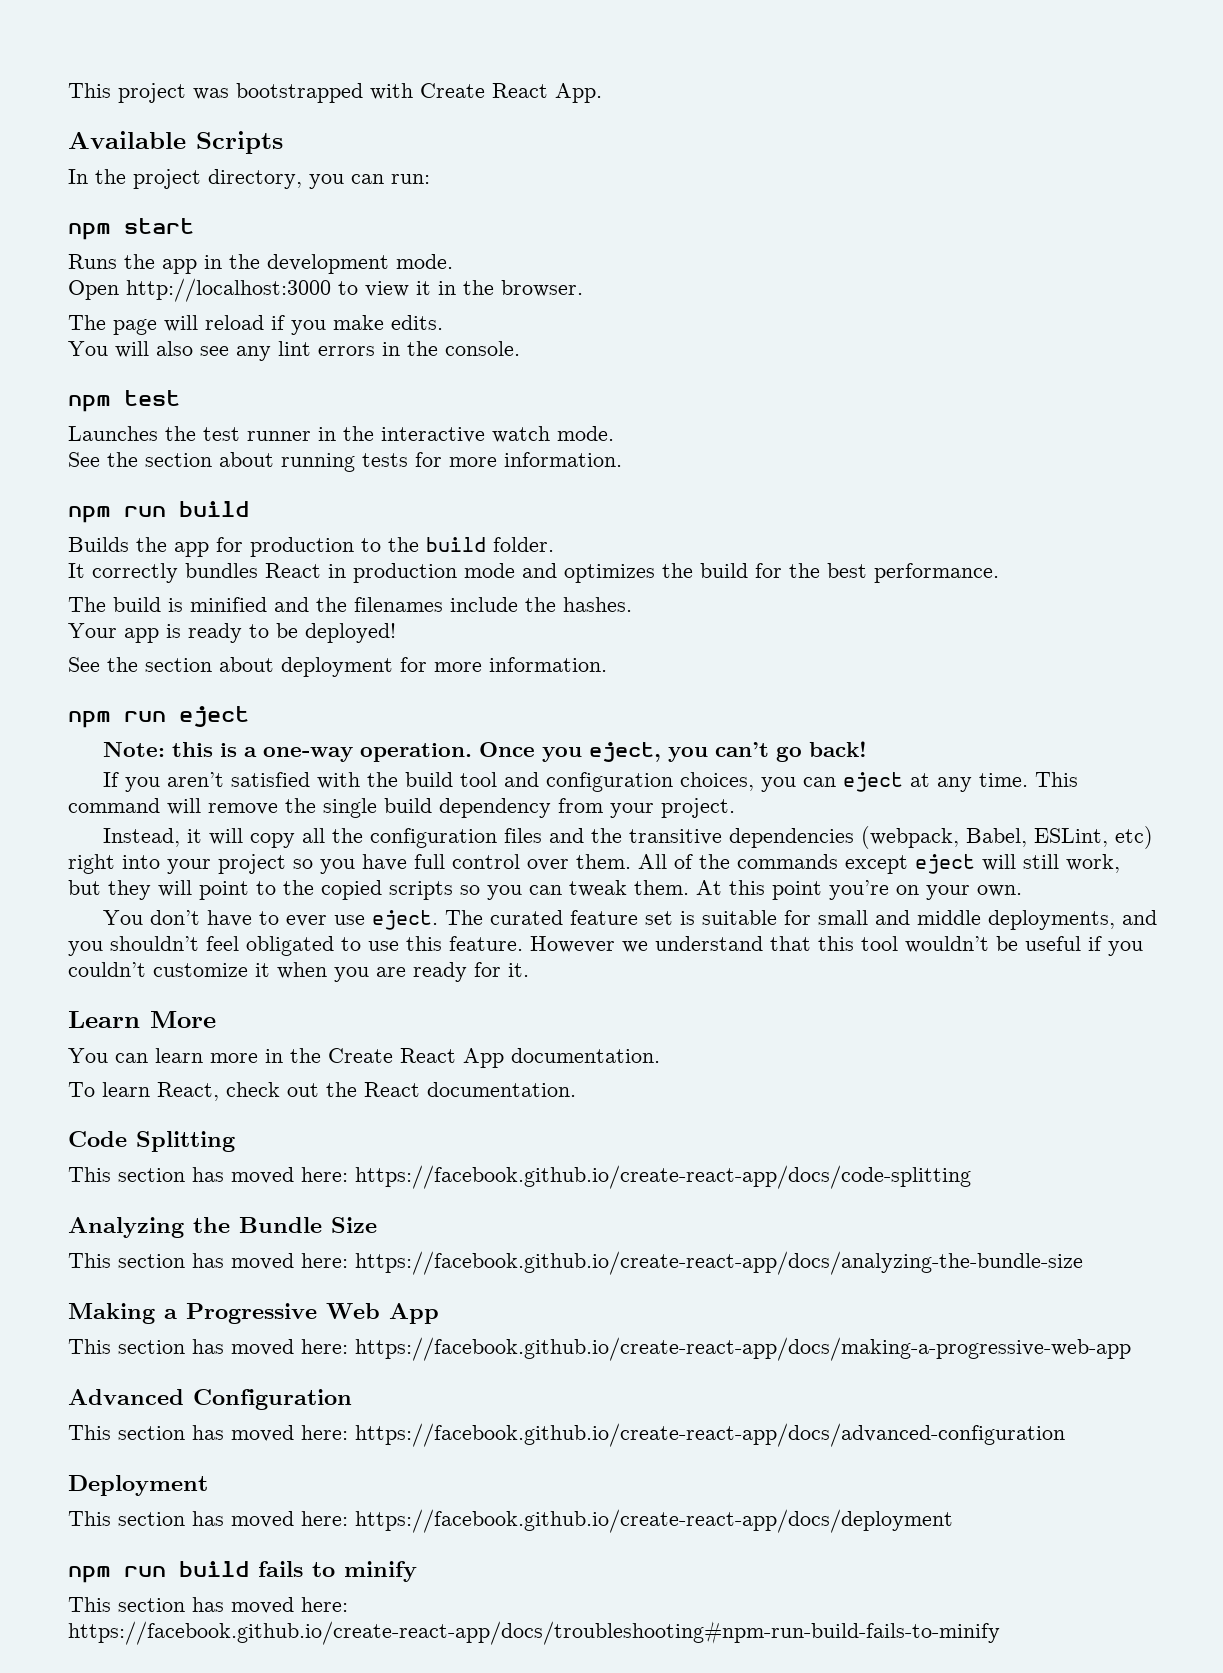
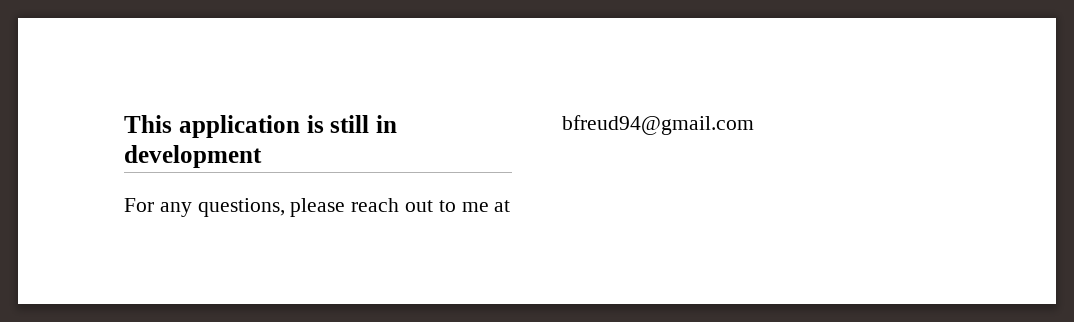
- This project was bootstrapped with Create React App.
- Available Scripts
- In the project directory, you can run:
- npm start
- Runs the app in the development mode.
- Open http://localhost:3000 to view it in the browser.
- The page will reload if you make edits.
- You will also see any lint errors in the console.
- npm test
- Launches the test runner in the interactive watch mode.
- See the section about running tests for more information.
- npm run build
- Builds the app for production to the build folder.
- It correctly bundles React in production mode and optimizes the build for the best performance.
- The build is minified and the filenames include the hashes.
- Your app is ready to be deployed!
- See the section about deployment for more information.
- npm run eject
- Note: this is a one-way operation. Once you eject, you can’t go back!
- If you aren’t satisfied with the build tool and configuration choices, you can eject at any time. This command will remove the single build dependency from your project.
- Instead, it will copy all the configuration files and the transitive dependencies (webpack, Babel, ESLint, etc) right into your project so you have full control over them. All of the commands except eject will still work, but they will point to the copied scripts so you can tweak them. At this point you’re on your own.
- You don’t have to ever use eject. The curated feature set is suitable for small and middle deployments, and you shouldn’t feel obligated to use this feature. However we understand that this tool wouldn’t be useful if you couldn’t customize it when you are ready for it.
- Learn More
- You can learn more in the Create React App documentation.
- To learn React, check out the React documentation.
- Code Splitting
- This section has moved here: https://facebook.github.io/create-react-app/docs/code-splitting
- Analyzing the Bundle Size
- This section has moved here: https://facebook.github.io/create-react-app/docs/analyzing-the-bundle-size
- Making a Progressive Web App
- This section has moved here: https://facebook.github.io/create-react-app/docs/making-a-progressive-web-app
- Advanced Configuration
- This section has moved here: https://facebook.github.io/create-react-app/docs/advanced-configuration
- Deployment
- This section has moved here: https://facebook.github.io/create-react-app/docs/deployment
- npm run build fails to minify
- This section has moved here: https://facebook.github.io/create-react-app/docs/troubleshooting#npm-run-build-fails-to-minify
+ This application is still in development
+ For any questions, please reach out to me at bfreud94@gmail.com

